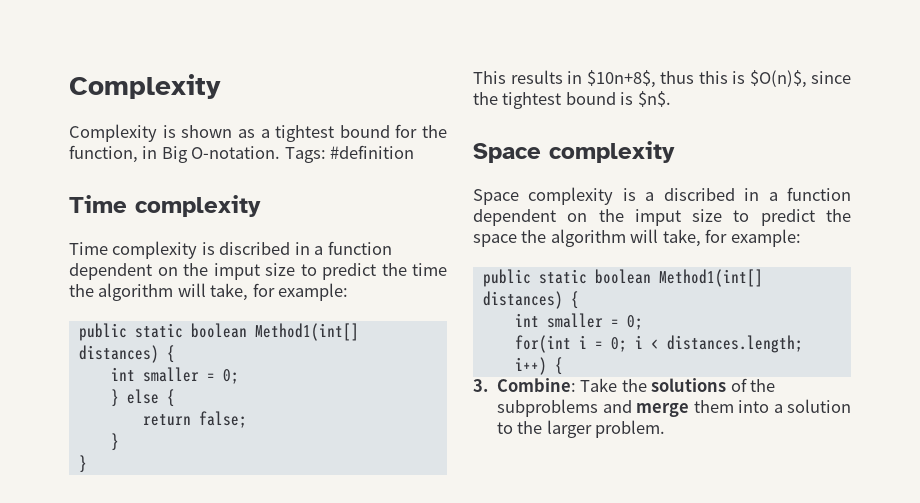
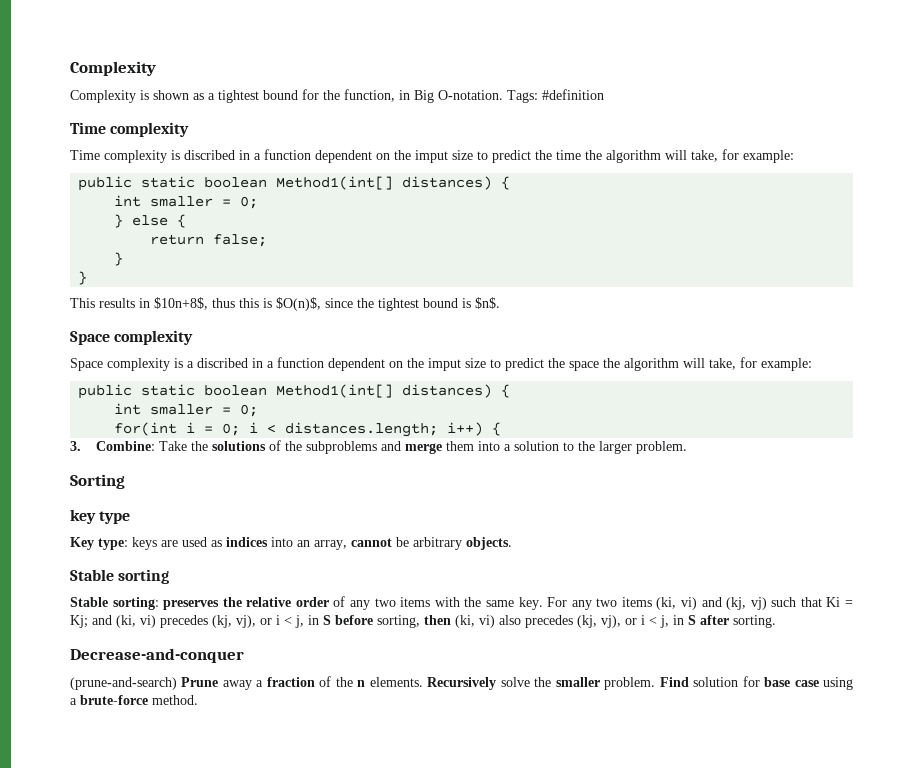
+ Sorting
+ key type
+ Key type: keys are used as indices into an array, cannot be arbitrary objects.
+ Stable sorting
+ Stable sorting: preserves the relative order of any two items with the same key. For any two items (ki, vi) and (kj, vj) such that Ki = Kj; and (ki, vi) precedes (kj, vj), or i < j, in S before sorting, then (ki, vi) also precedes (kj, vj), or i < j, in S after sorting.
+ Decrease-and-conquer
+ (prune-and-search) Prune away a fraction of the n elements. Recursively solve the smaller problem. Find solution for base case using a brute-force method.

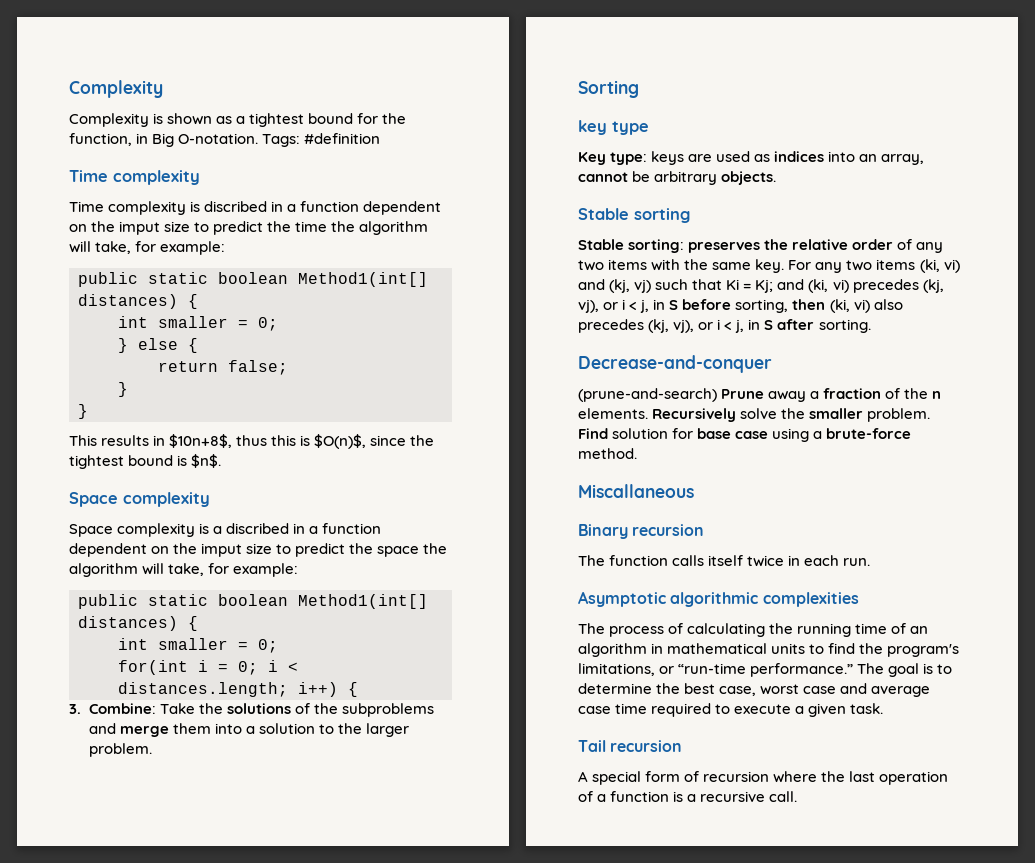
+ Miscallaneous
+ Binary recursion
+ The function calls itself twice in each run.
+ Asymptotic algorithmic complexities
+ The process of calculating the running time of an algorithm in mathematical units to find the program's limitations, or “run-time performance.” The goal is to determine the best case, worst case and average case time required to execute a given task.
+ Tail recursion
+ A special form of recursion where the last operation of a function is a recursive call.

